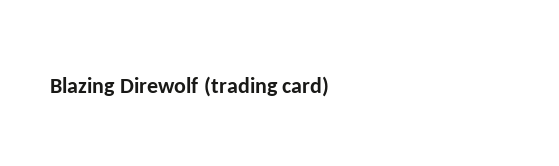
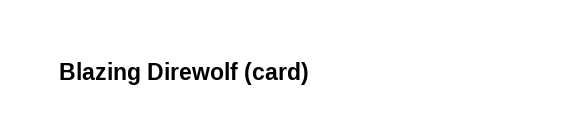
- Blazing Direwolf (trading card)
+ Blazing Direwolf (card)

